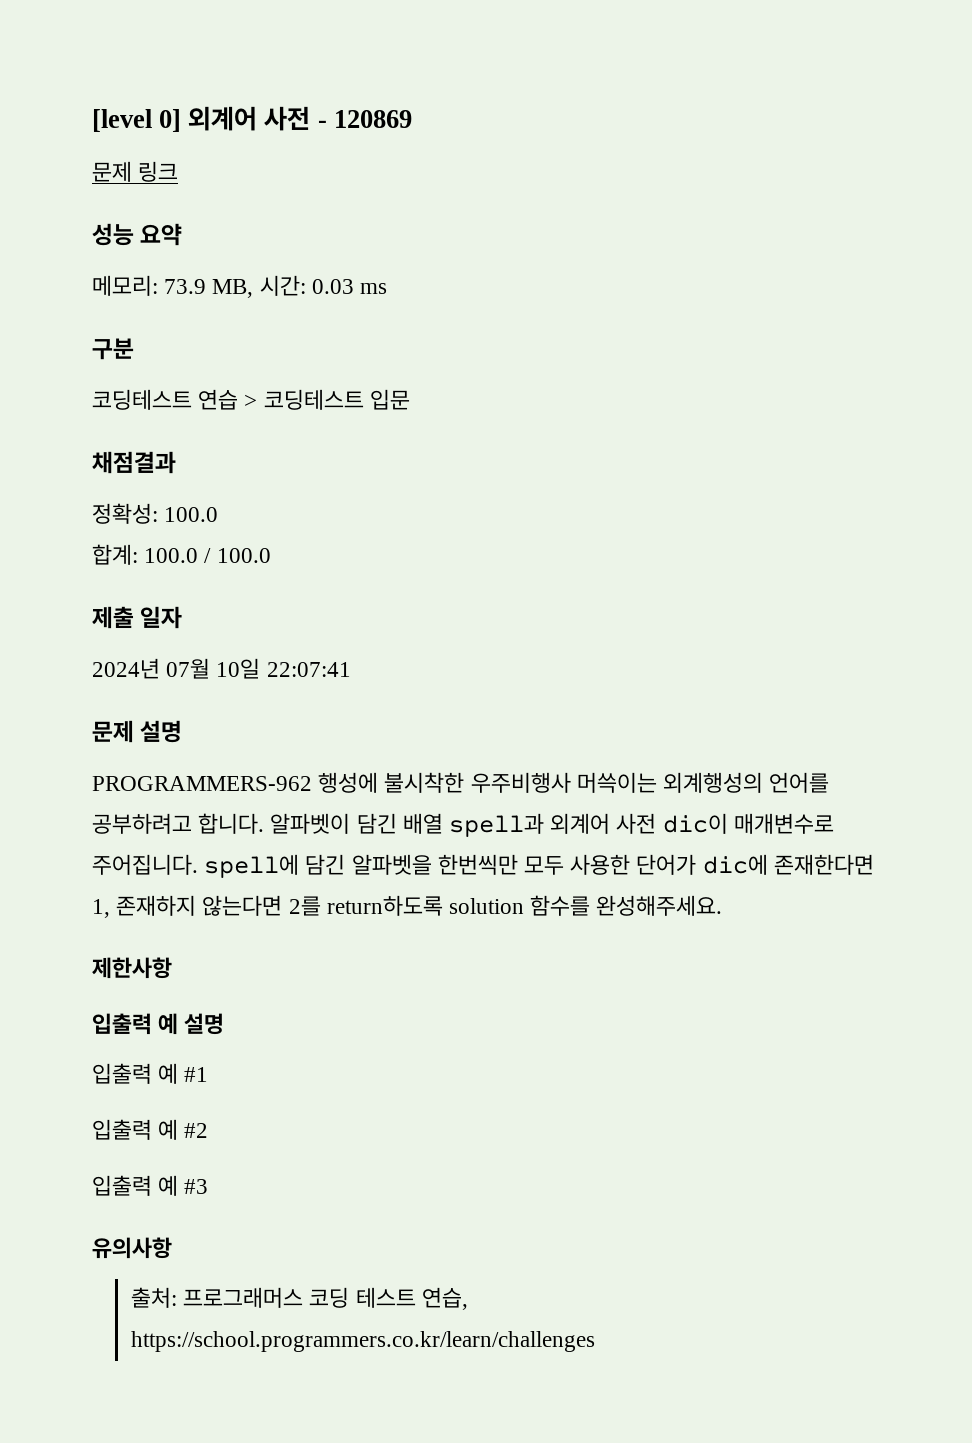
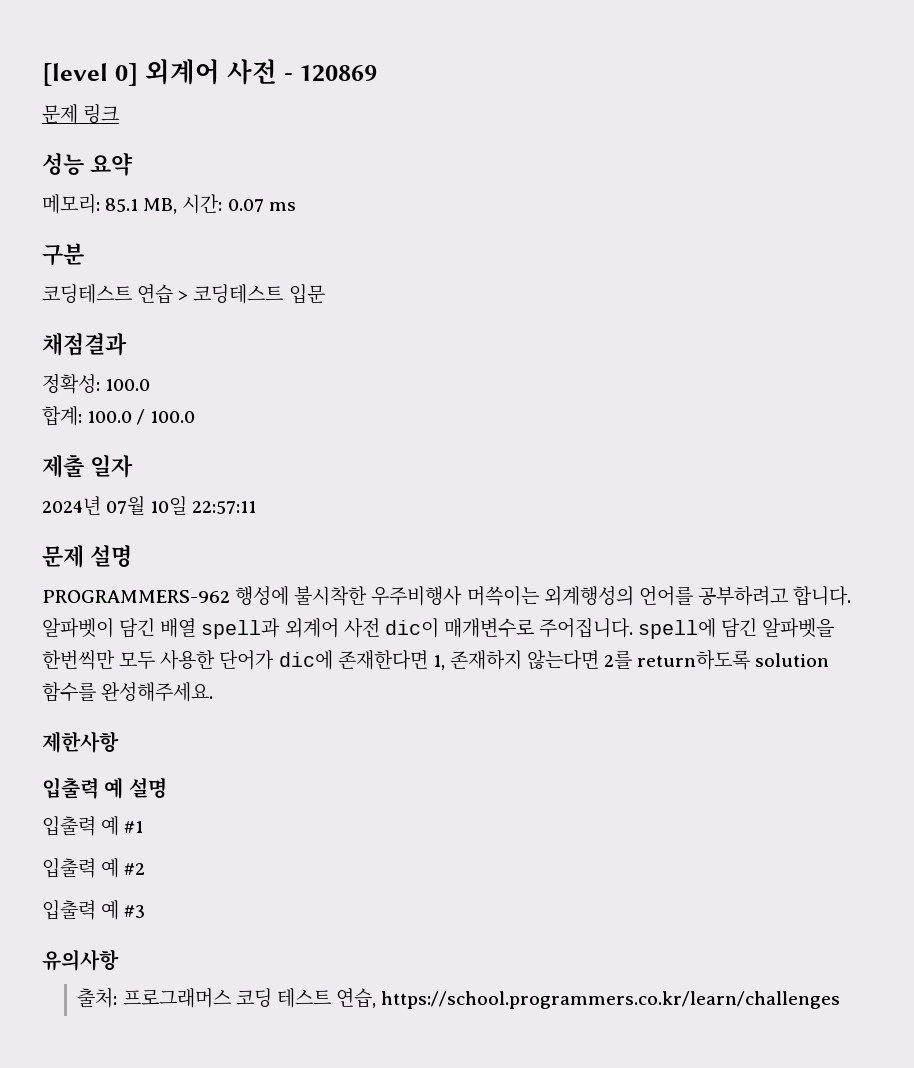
- 메모리: 73.9 MB, 시간: 0.03 ms
+ 메모리: 85.1 MB, 시간: 0.07 ms
- 2024년 07월 10일 22:07:41
+ 2024년 07월 10일 22:57:11

